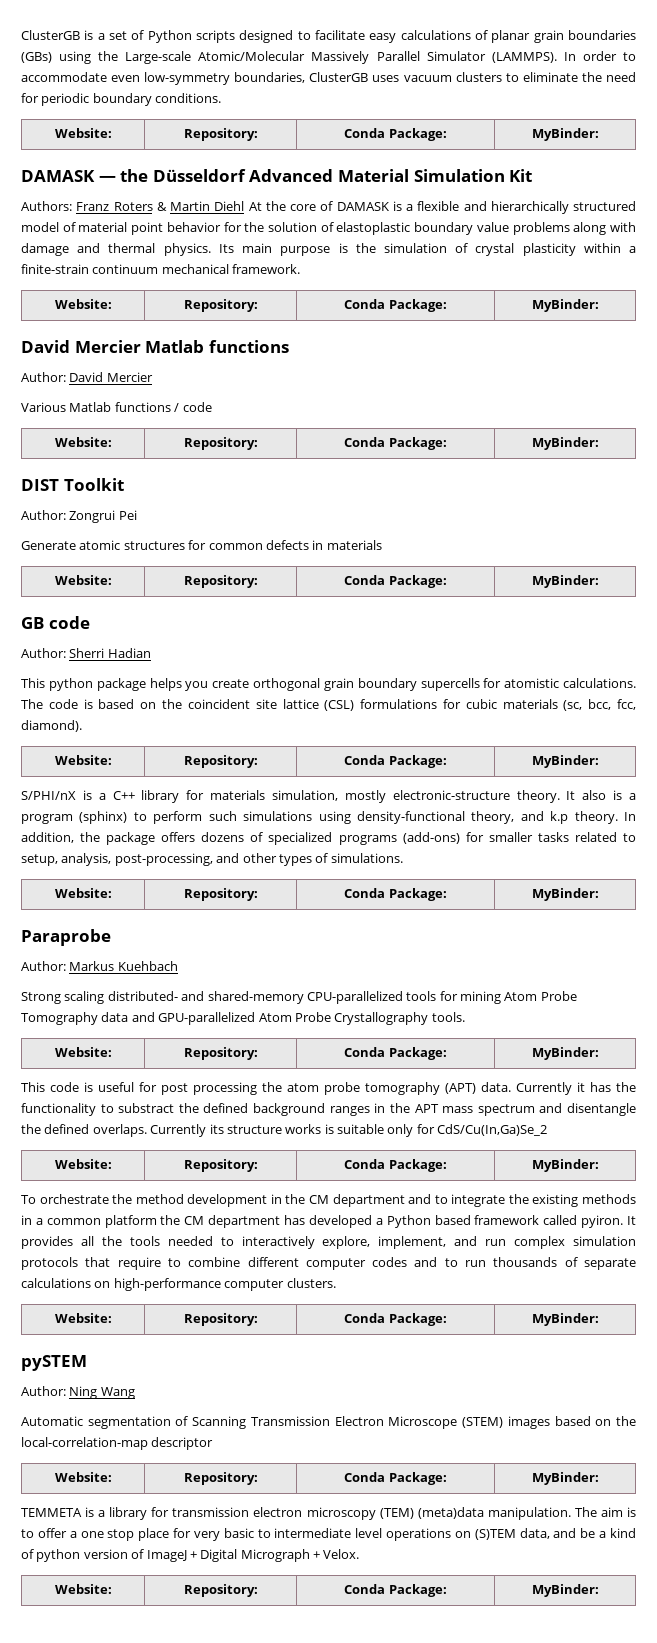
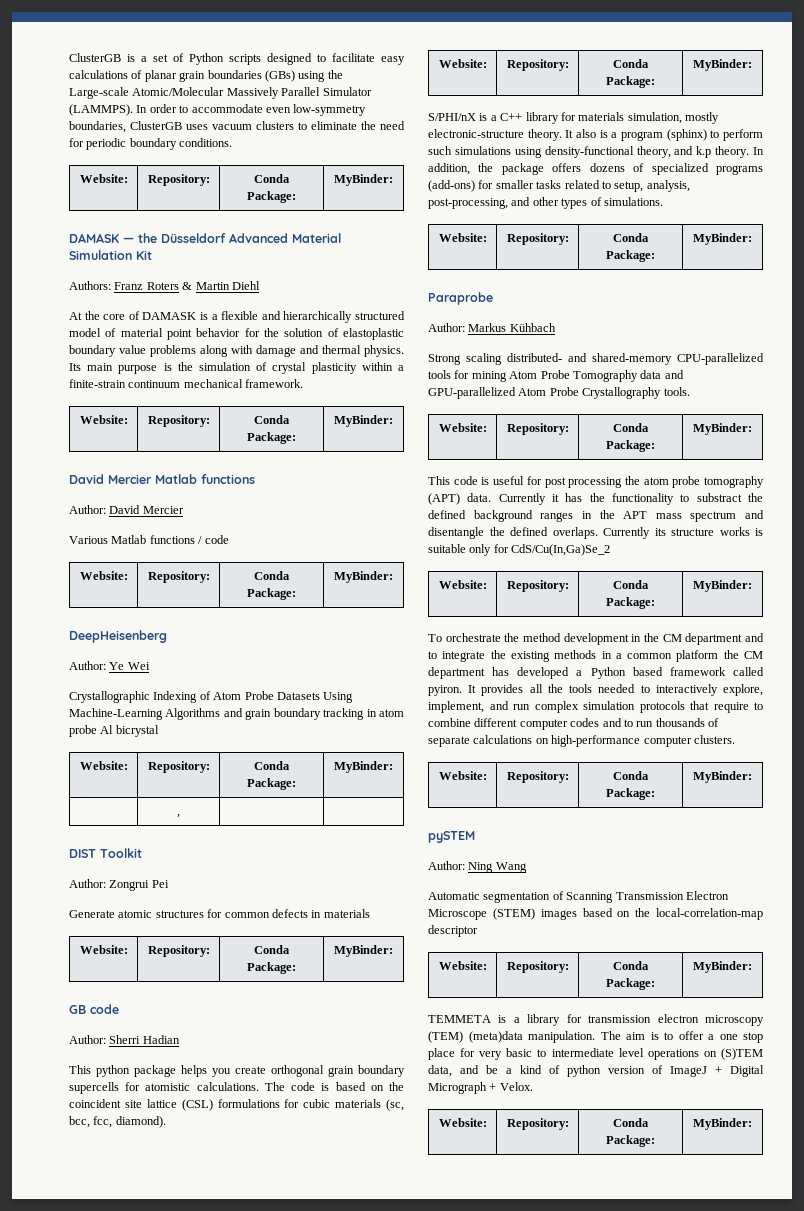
- Authors: Franz Roters & Martin Diehl At the core of DAMASK is a flexible and hierarchically structured model of material point behavior for the solution of elastoplastic boundary value problems along with damage and thermal physics.
+ Authors: Franz Roters & Martin Diehl
+ At the core of DAMASK is a flexible and hierarchically structured model of material point behavior for the solution of elastoplastic boundary value problems along with damage and thermal physics.
+ DeepHeisenberg
+ Author: Ye Wei
+ Crystallographic Indexing of Atom Probe Datasets Using Machine-Learning Algorithms and grain boundary tracking in atom probe Al bicrystal
+ Website: | Repository: | Conda Package: | MyBinder:
+ | , | |
- Author: Markus Kuehbach
+ Author: Markus Kühbach

